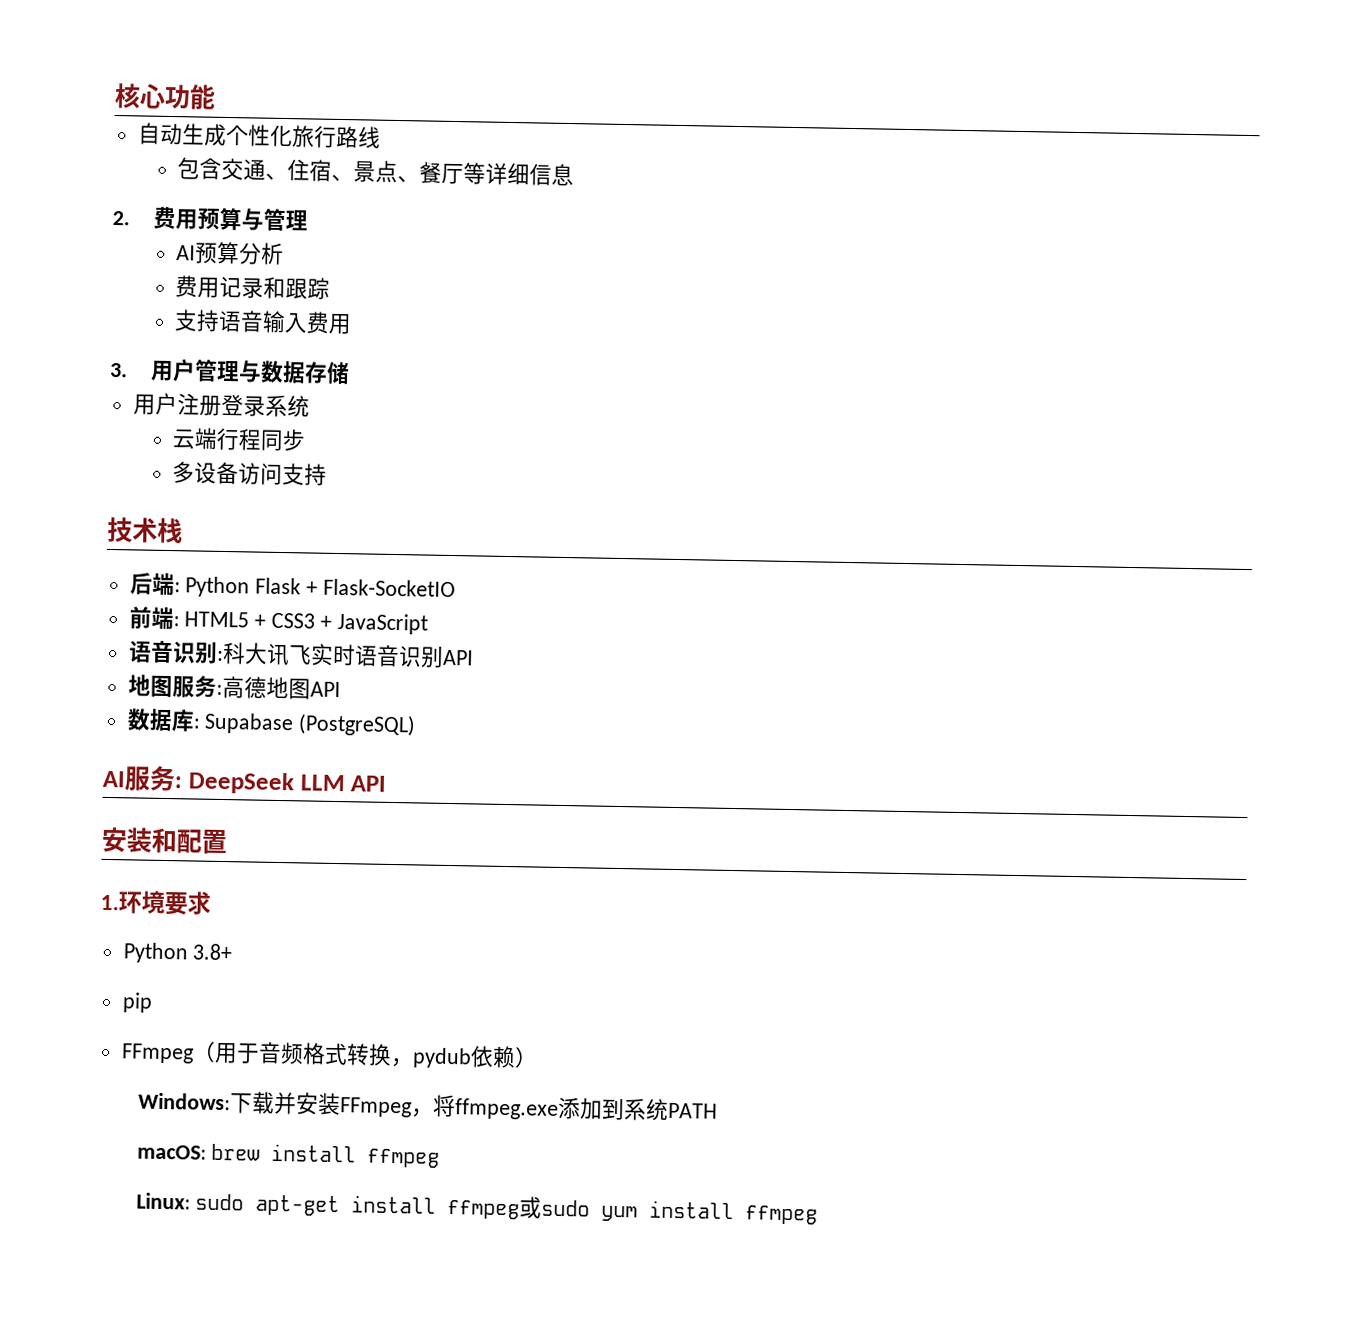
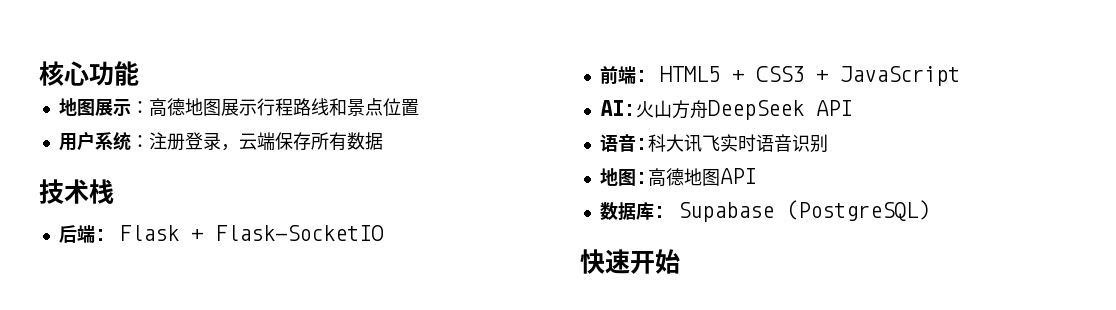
- 自动生成个性化旅行路线
- 包含交通、住宿、景点、餐厅等详细信息
- 2.费用预算与管理
- AI预算分析
- 费用记录和跟踪
- 支持语音输入费用
- 3.用户管理与数据存储
- 用户注册登录系统
- 云端行程同步
- 多设备访问支持
+ 地图展示：高德地图展示行程路线和景点位置
+ 用户系统：注册登录，云端保存所有数据
- 后端: Python Flask + Flask-SocketIO
+ 后端: Flask + Flask-SocketIO
- 语音识别:科大讯飞实时语音识别API
- 地图服务:高德地图API
+ AI:火山方舟DeepSeek API
+ 语音:科大讯飞实时语音识别
+ 地图:高德地图API
- AI服务: DeepSeek LLM API
- 安装和配置
- 1.环境要求
- Python 3.8+
- pip
- FFmpeg（用于音频格式转换，pydub依赖）
- Windows:下载并安装FFmpeg，将ffmpeg.exe添加到系统PATH
- macOS: brew install ffmpeg
- Linux: sudo apt-get install ffmpeg或sudo yum install ffmpeg
+ 快速开始

